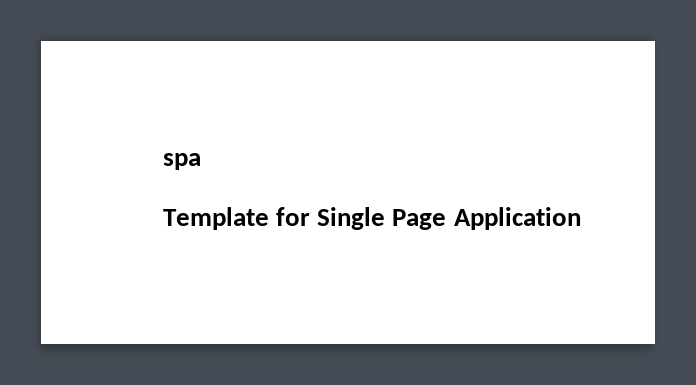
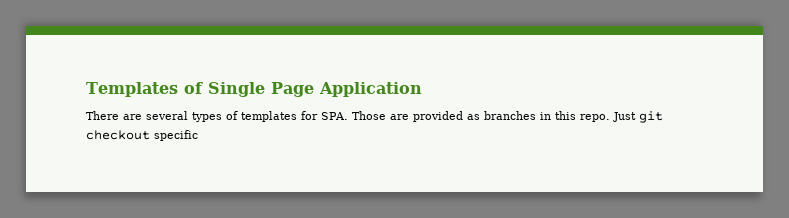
- spa
- Template for Single Page Application
+ Templates of Single Page Application
+ There are several types of templates for SPA. Those are provided as branches in this repo. Just git checkout specific

